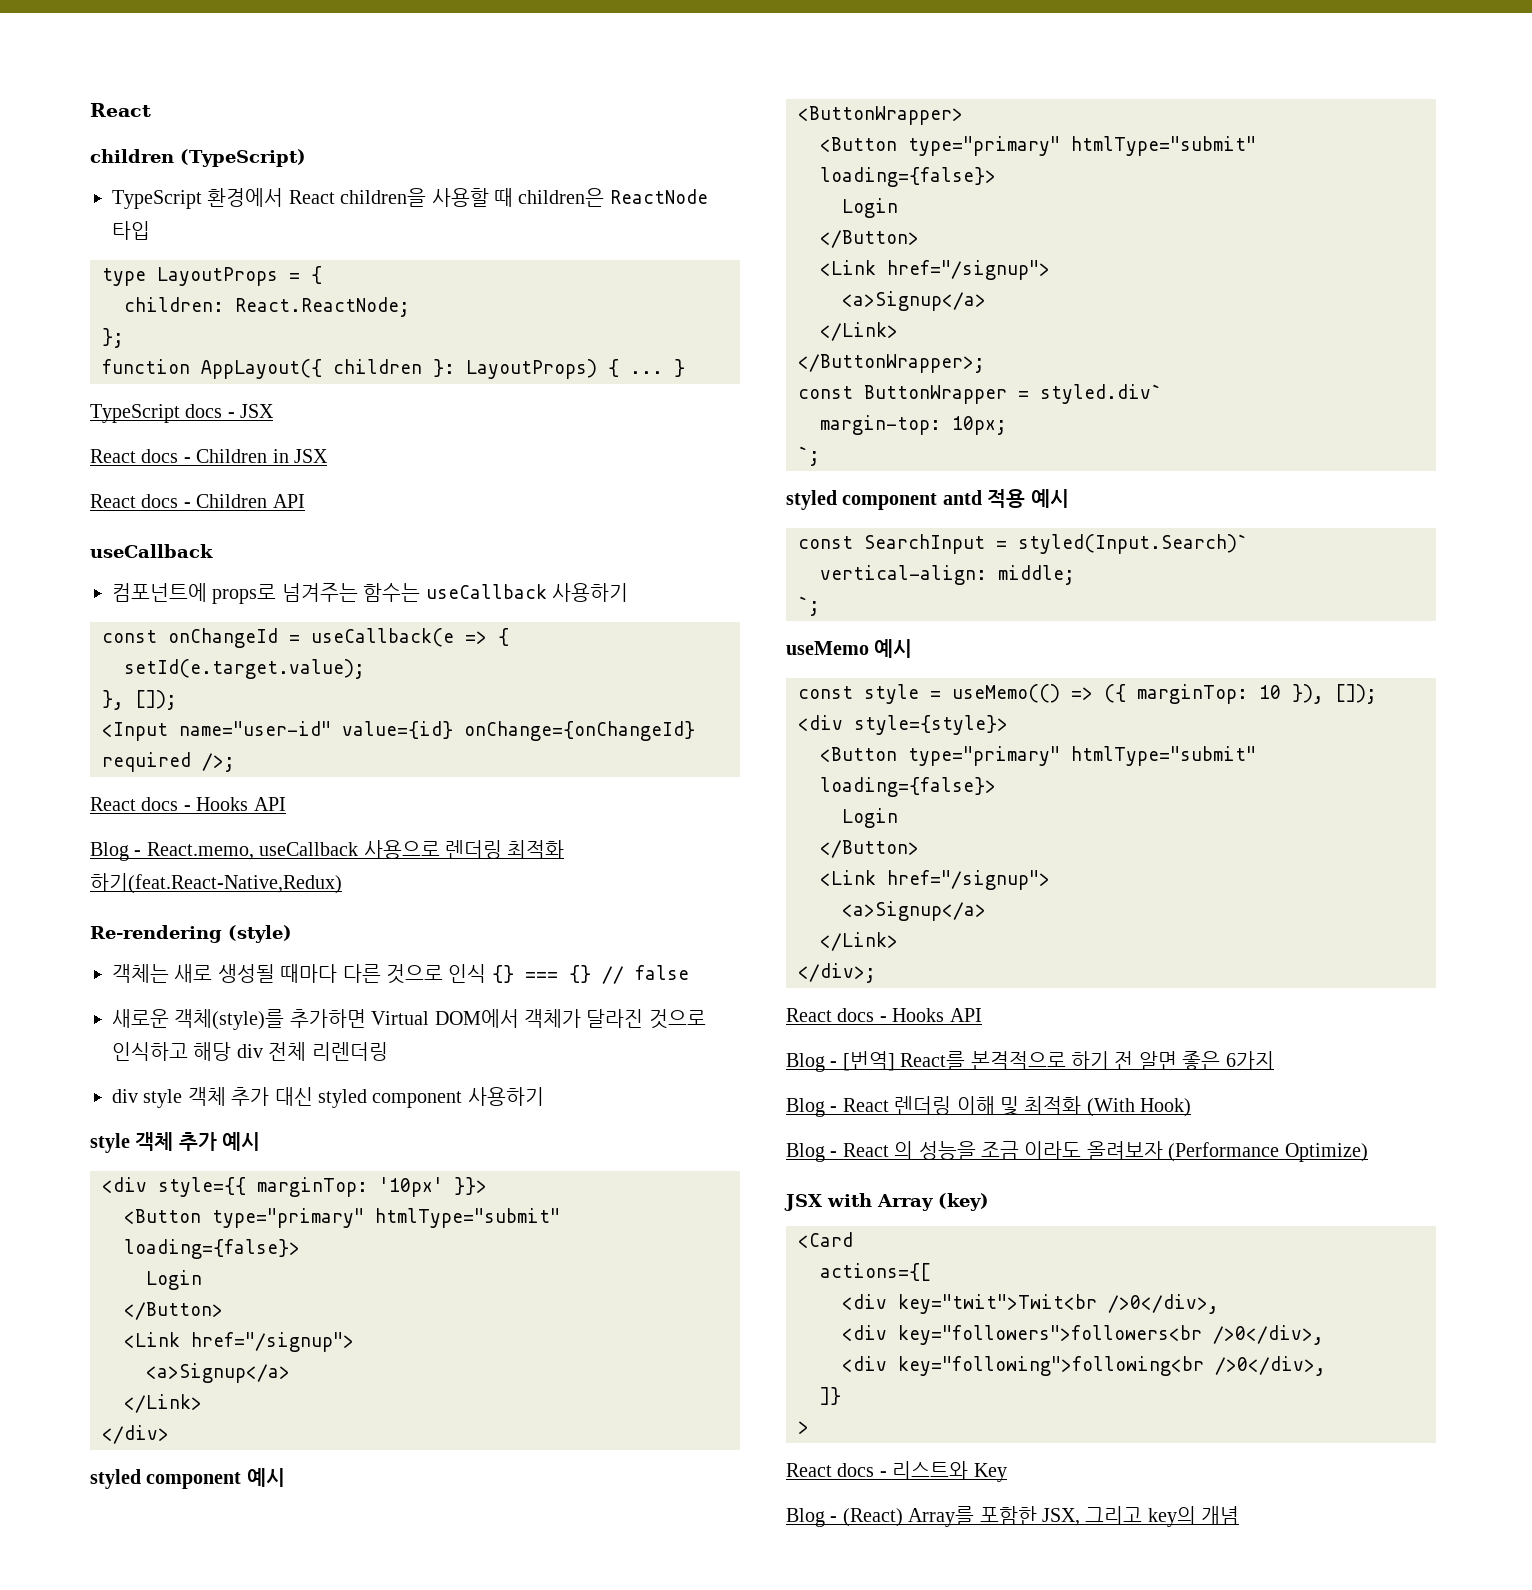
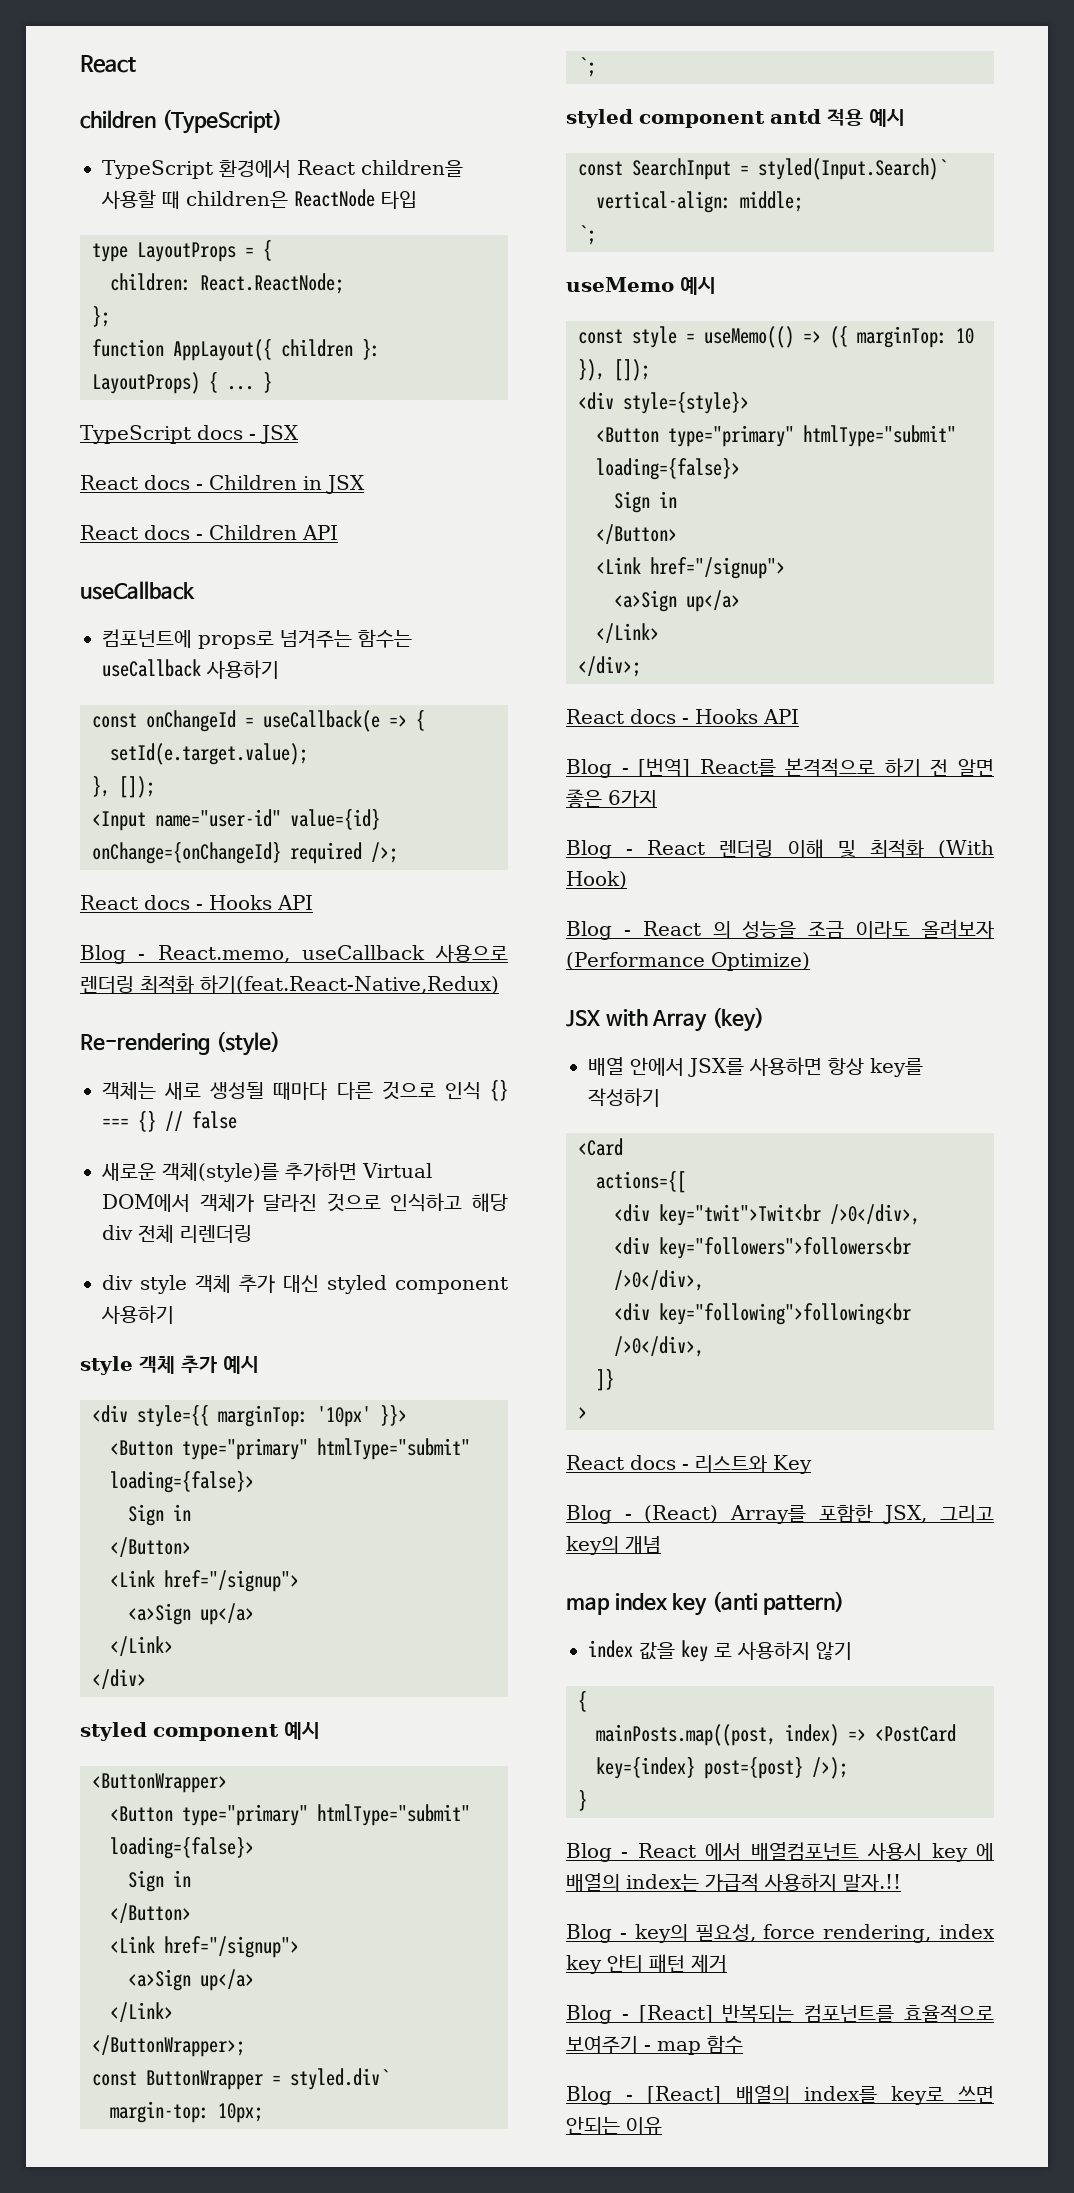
  <div style={{ marginTop: '10px' }}>
  <Button type="primary" htmlType="submit" loading={false}>
- Login
+ Sign in
  </Button>
  <Link href="/signup">
- <a>Signup</a>
+ <a>Sign up</a>
  <ButtonWrapper>
  <Button type="primary" htmlType="submit" loading={false}>
- Login
+ Sign in
  </Button>
  <Link href="/signup">
- <a>Signup</a>
+ <a>Sign up</a>
  <div style={style}>
  <Button type="primary" htmlType="submit" loading={false}>
- Login
+ Sign in
  </Button>
  <Link href="/signup">
- <a>Signup</a>
+ <a>Sign up</a>
+ 배열 안에서 JSX를 사용하면 항상 key를 작성하기
+ map index key (anti pattern)
+ index 값을 key 로 사용하지 않기
+ {
+ mainPosts.map((post, index) => <PostCard key={index} post={post} />);
+ }
+ Blog - React 에서 배열컴포넌트 사용시 key 에 배열의 index는 가급적 사용하지 말자.!!
+ Blog - key의 필요성, force rendering, index key 안티 패턴 제거
+ Blog - [React] 반복되는 컴포넌트를 효율적으로 보여주기 - map 함수
+ Blog - [React] 배열의 index를 key로 쓰면 안되는 이유

